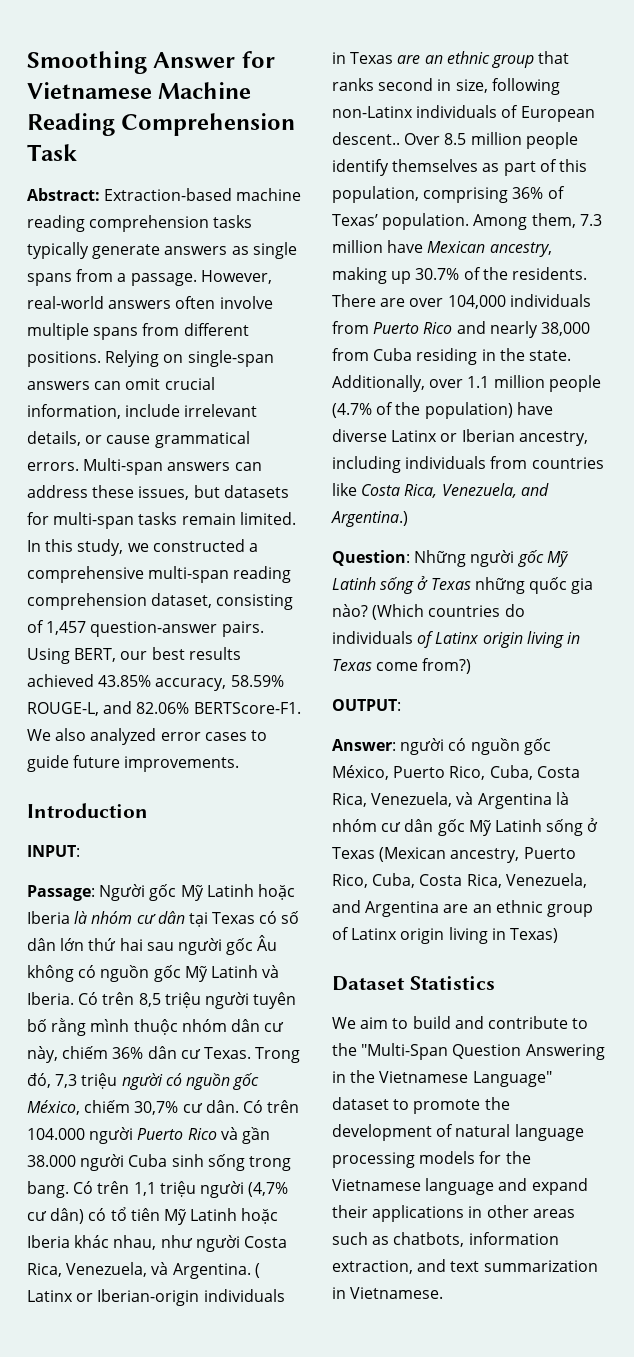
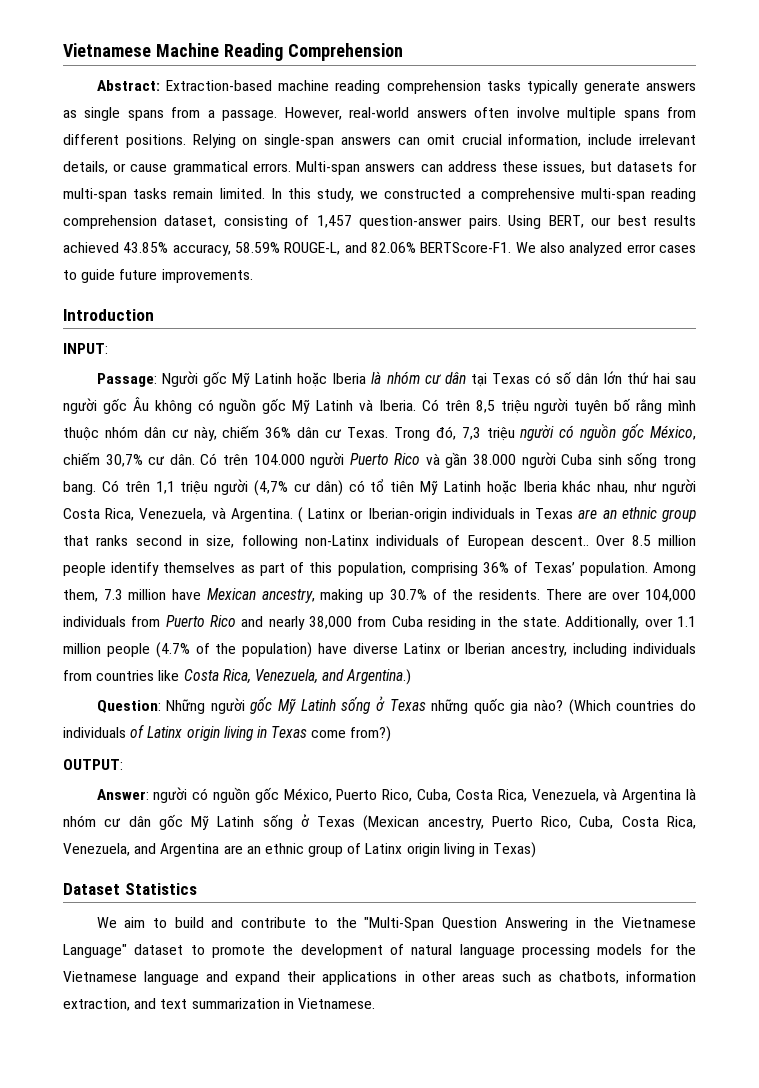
- Smoothing Answer for Vietnamese Machine Reading Comprehension Task
+ Vietnamese Machine Reading Comprehension

